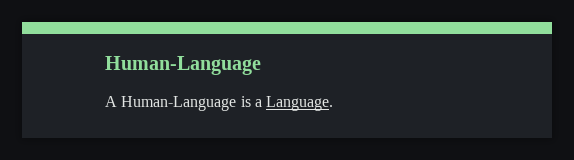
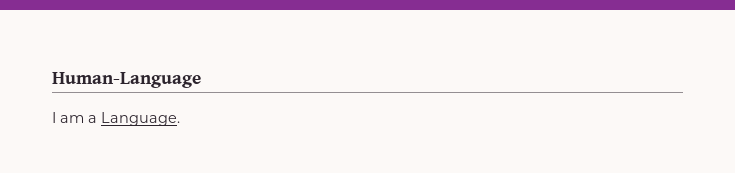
- A Human-Language is a Language.
+ I am a Language.

